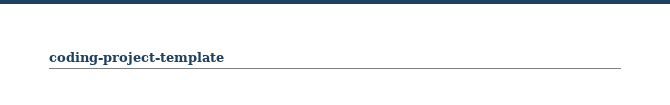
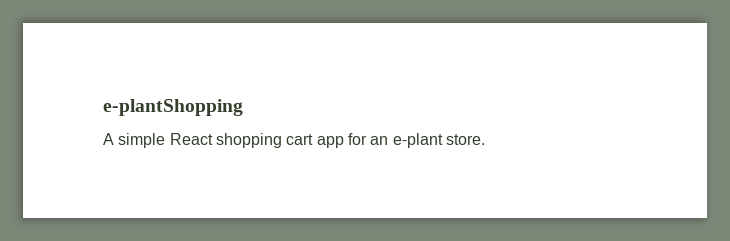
- coding-project-template
+ e-plantShopping
+ A simple React shopping cart app for an e-plant store.

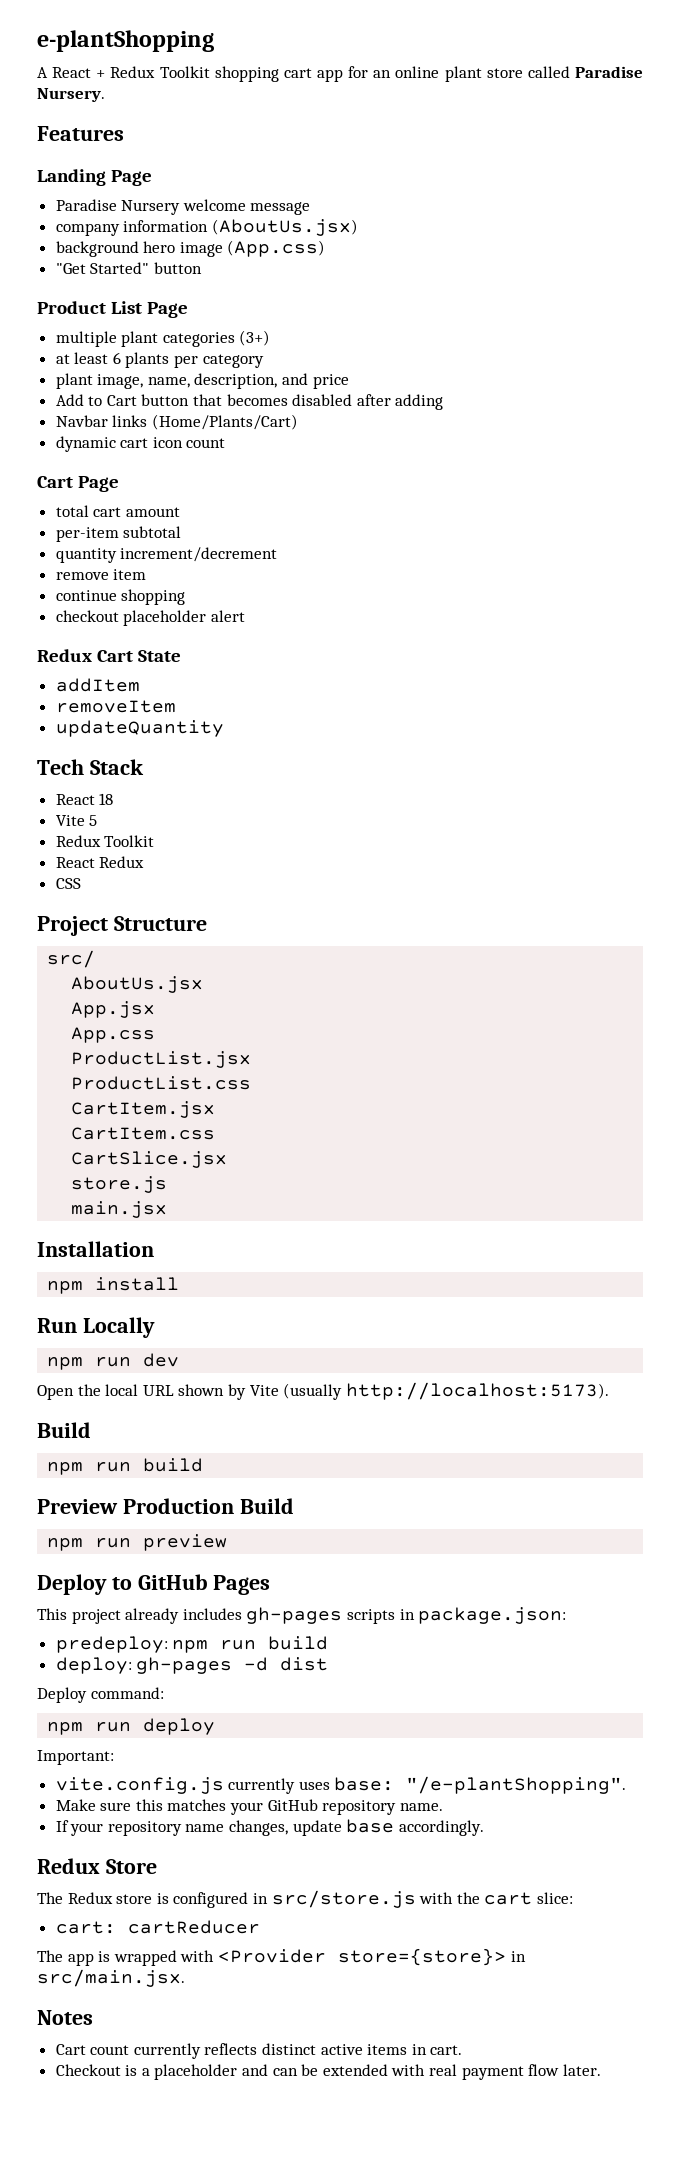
- A simple React shopping cart app for an e-plant store.
+ A React + Redux Toolkit shopping cart app for an online plant store called Paradise Nursery.
+ Features
+ Landing Page
+ Paradise Nursery welcome message
+ company information (AboutUs.jsx)
+ background hero image (App.css)
+ "Get Started" button
+ Product List Page
+ multiple plant categories (3+)
+ at least 6 plants per category
+ plant image, name, description, and price
+ Add to Cart button that becomes disabled after adding
+ Navbar links (Home/Plants/Cart)
+ dynamic cart icon count
+ Cart Page
+ total cart amount
+ per-item subtotal
+ quantity increment/decrement
+ remove item
+ continue shopping
+ checkout placeholder alert
+ Redux Cart State
+ addItem
+ removeItem
+ updateQuantity
+ Tech Stack
+ React 18
+ Vite 5
+ Redux Toolkit
+ React Redux
+ CSS
+ Project Structure
+ src/
+ AboutUs.jsx
+ App.jsx
+ App.css
+ ProductList.jsx
+ ProductList.css
+ CartItem.jsx
+ CartItem.css
+ CartSlice.jsx
+ store.js
+ main.jsx
+ Installation
+ npm install
+ Run Locally
+ npm run dev
+ Open the local URL shown by Vite (usually http://localhost:5173).
+ Build
+ npm run build
+ Preview Production Build
+ npm run preview
+ Deploy to GitHub Pages
+ This project already includes gh-pages scripts in package.json:
+ predeploy: npm run build
+ deploy: gh-pages -d dist
+ Deploy command:
+ npm run deploy
+ Important:
+ vite.config.js currently uses base: "/e-plantShopping".
+ Make sure this matches your GitHub repository name.
+ If your repository name changes, update base accordingly.
+ Redux Store
+ The Redux store is configured in src/store.js with the cart slice:
+ cart: cartReducer
+ The app is wrapped with <Provider store={store}> in src/main.jsx.
+ Notes
+ Cart count currently reflects distinct active items in cart.
+ Checkout is a placeholder and can be extended with real payment flow later.

